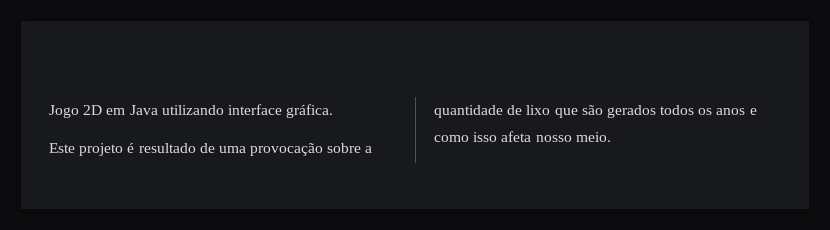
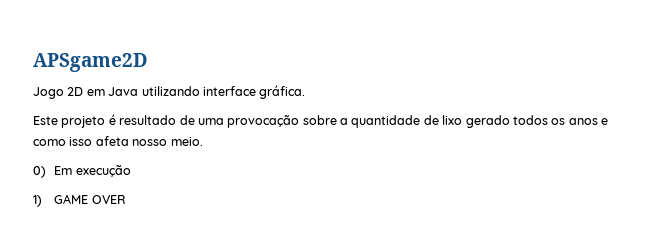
+ APSgame2D
- Este projeto é resultado de uma provocação sobre a quantidade de lixo que são gerados todos os anos e como isso afeta nosso meio.
+ Este projeto é resultado de uma provocação sobre a quantidade de lixo gerado todos os anos e como isso afeta nosso meio.
+ 0) Em execução
+ 1) GAME OVER

